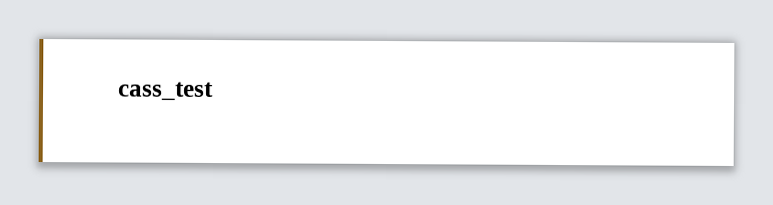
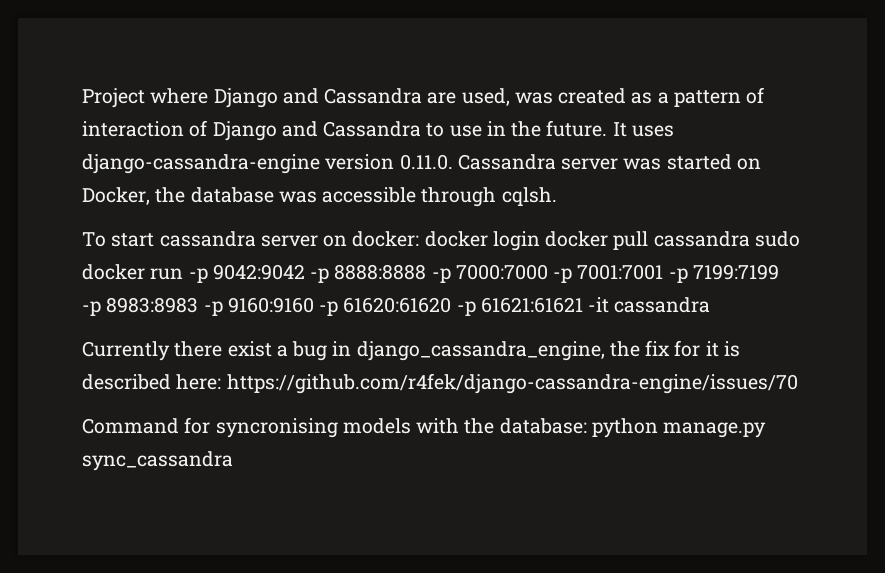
- cass_test
+ Project where Django and Cassandra are used, was created as a pattern of interaction of Django and Cassandra to use in the future. It uses django-cassandra-engine version 0.11.0. Cassandra server was started on Docker, the database was accessible through cqlsh.
+ To start cassandra server on docker: docker login docker pull cassandra sudo docker run -p 9042:9042 -p 8888:8888 -p 7000:7000 -p 7001:7001 -p 7199:7199 -p 8983:8983 -p 9160:9160 -p 61620:61620 -p 61621:61621 -it cassandra
+ Currently there exist a bug in django_cassandra_engine, the fix for it is described here: https://github.com/r4fek/django-cassandra-engine/issues/70
+ Command for syncronising models with the database: python manage.py sync_cassandra

